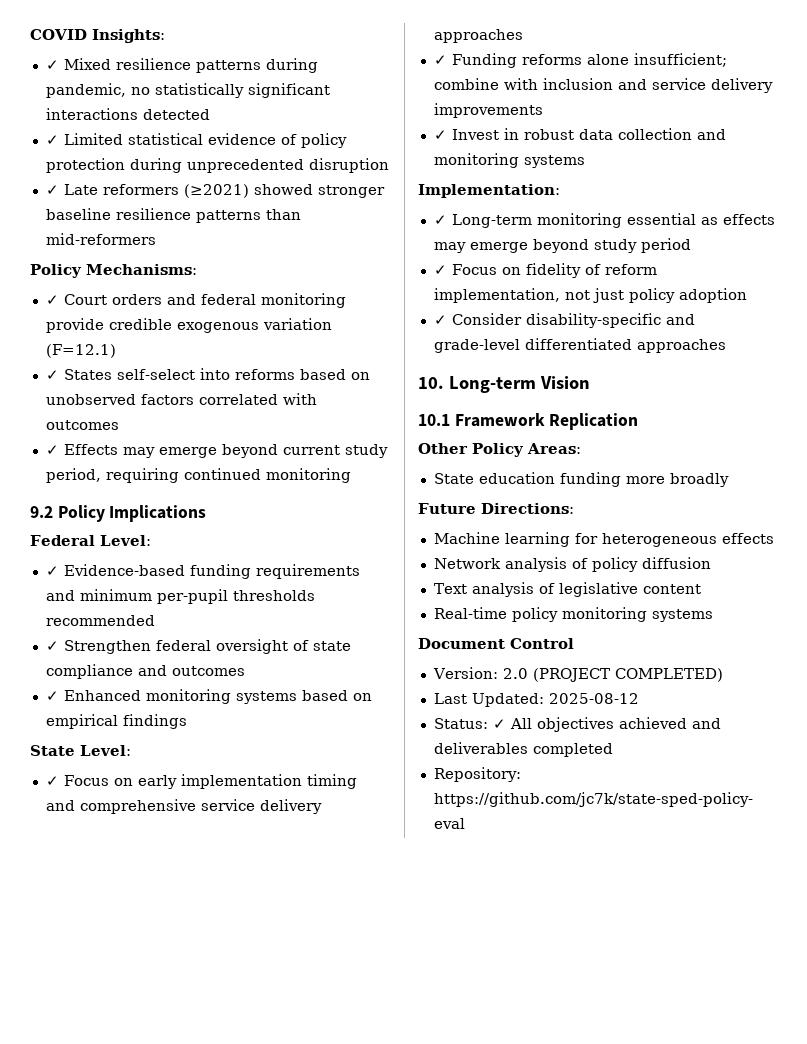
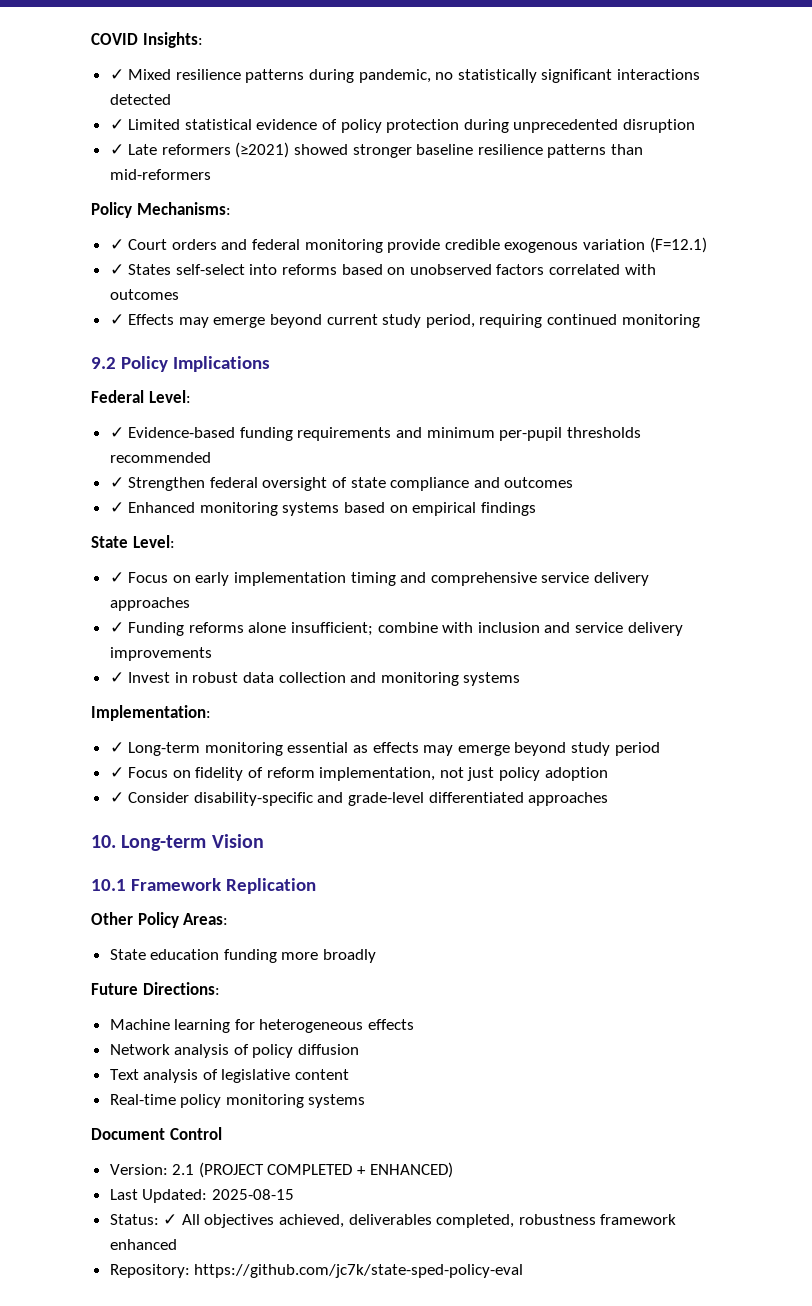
- Version: 2.0 (PROJECT COMPLETED)
+ Version: 2.1 (PROJECT COMPLETED + ENHANCED)
- Last Updated: 2025-08-12
+ Last Updated: 2025-08-15
- Status: ✓ All objectives achieved and deliverables completed
+ Status: ✓ All objectives achieved, deliverables completed, robustness framework enhanced

